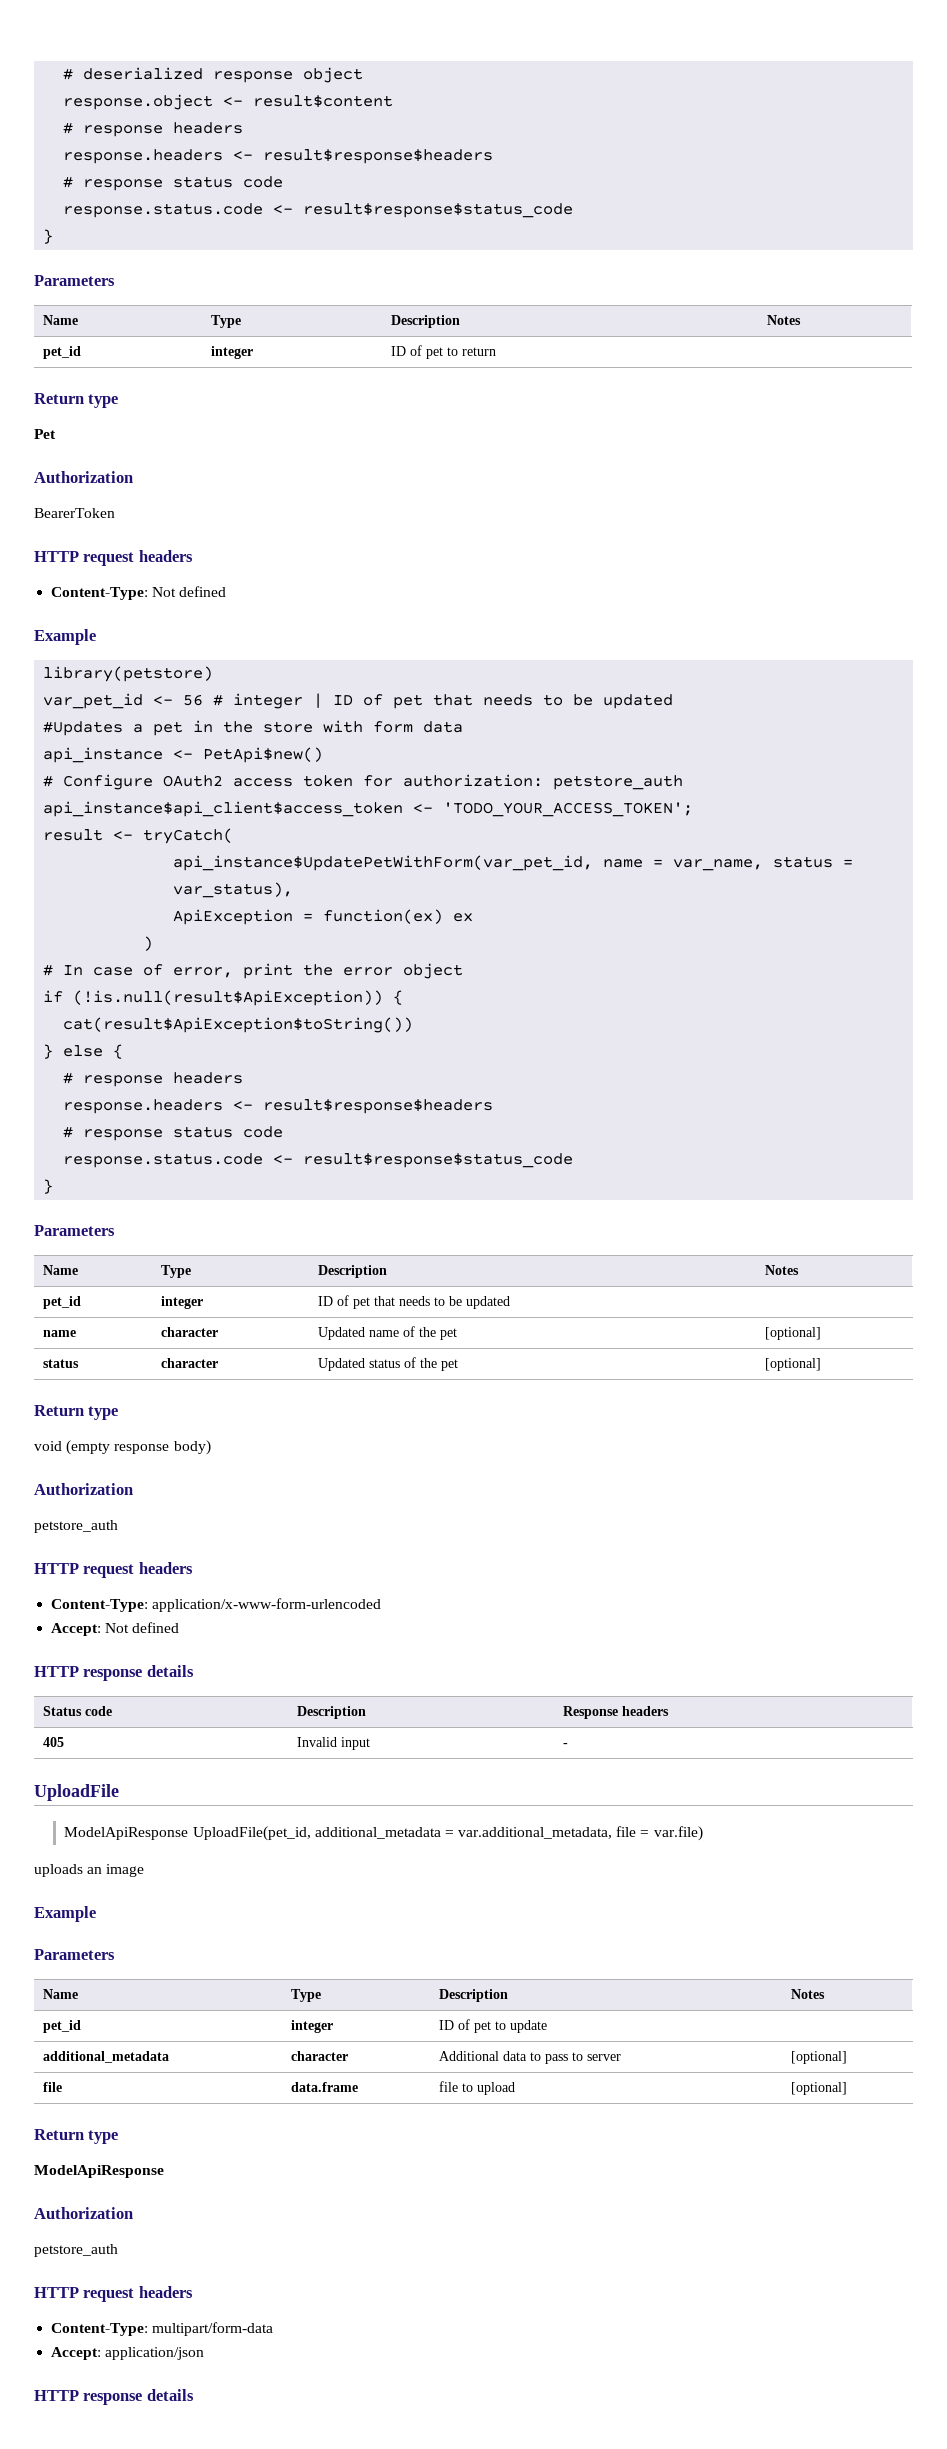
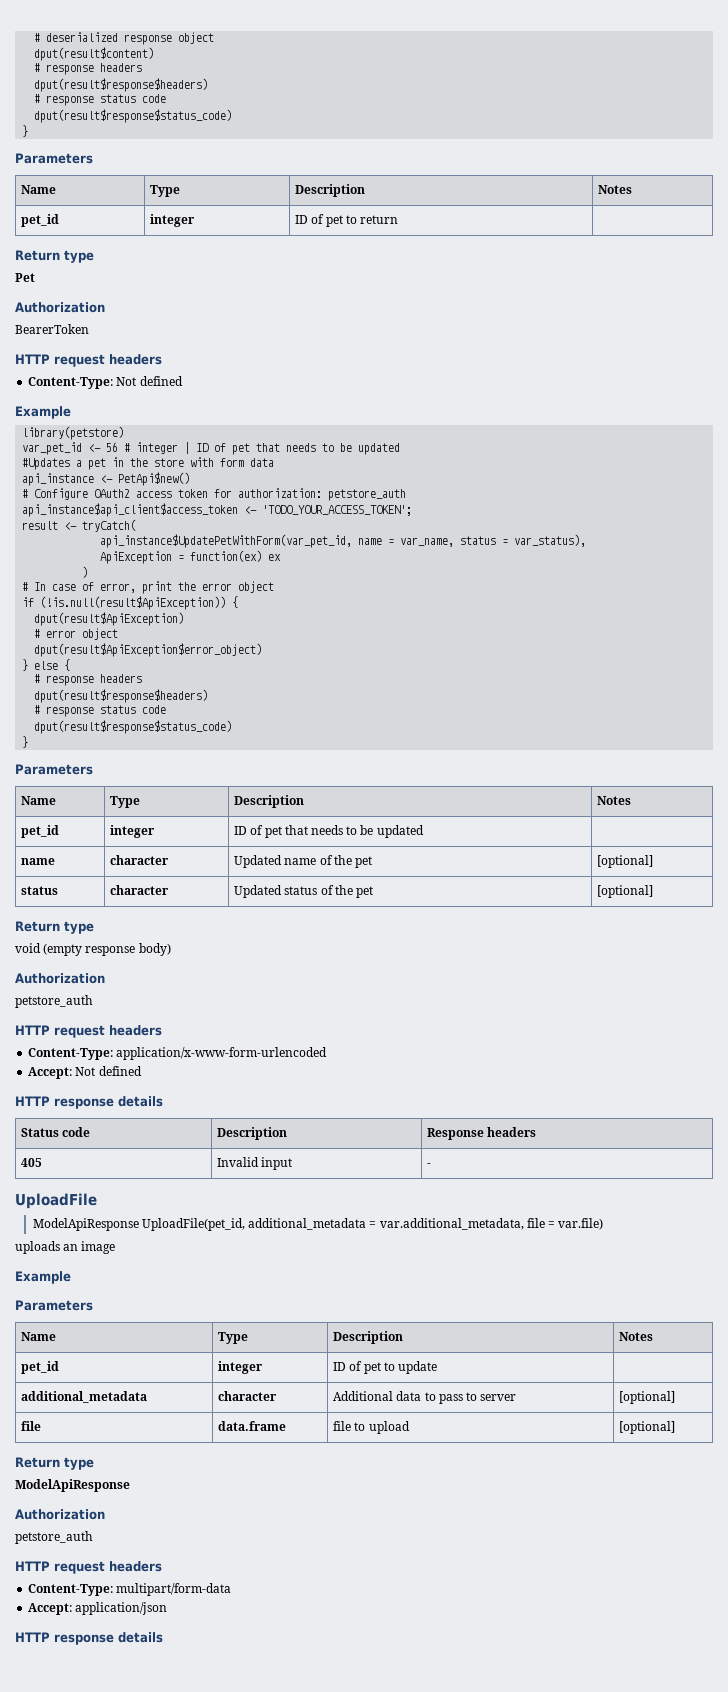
- response.object <- result$content
+ dput(result$content)
  # response headers
- response.headers <- result$response$headers
+ dput(result$response$headers)
  # response status code
- response.status.code <- result$response$status_code
+ dput(result$response$status_code)
- cat(result$ApiException$toString())
+ dput(result$ApiException)
+ # error object
+ dput(result$ApiException$error_object)
  } else {
  # response headers
- response.headers <- result$response$headers
+ dput(result$response$headers)
  # response status code
- response.status.code <- result$response$status_code
+ dput(result$response$status_code)

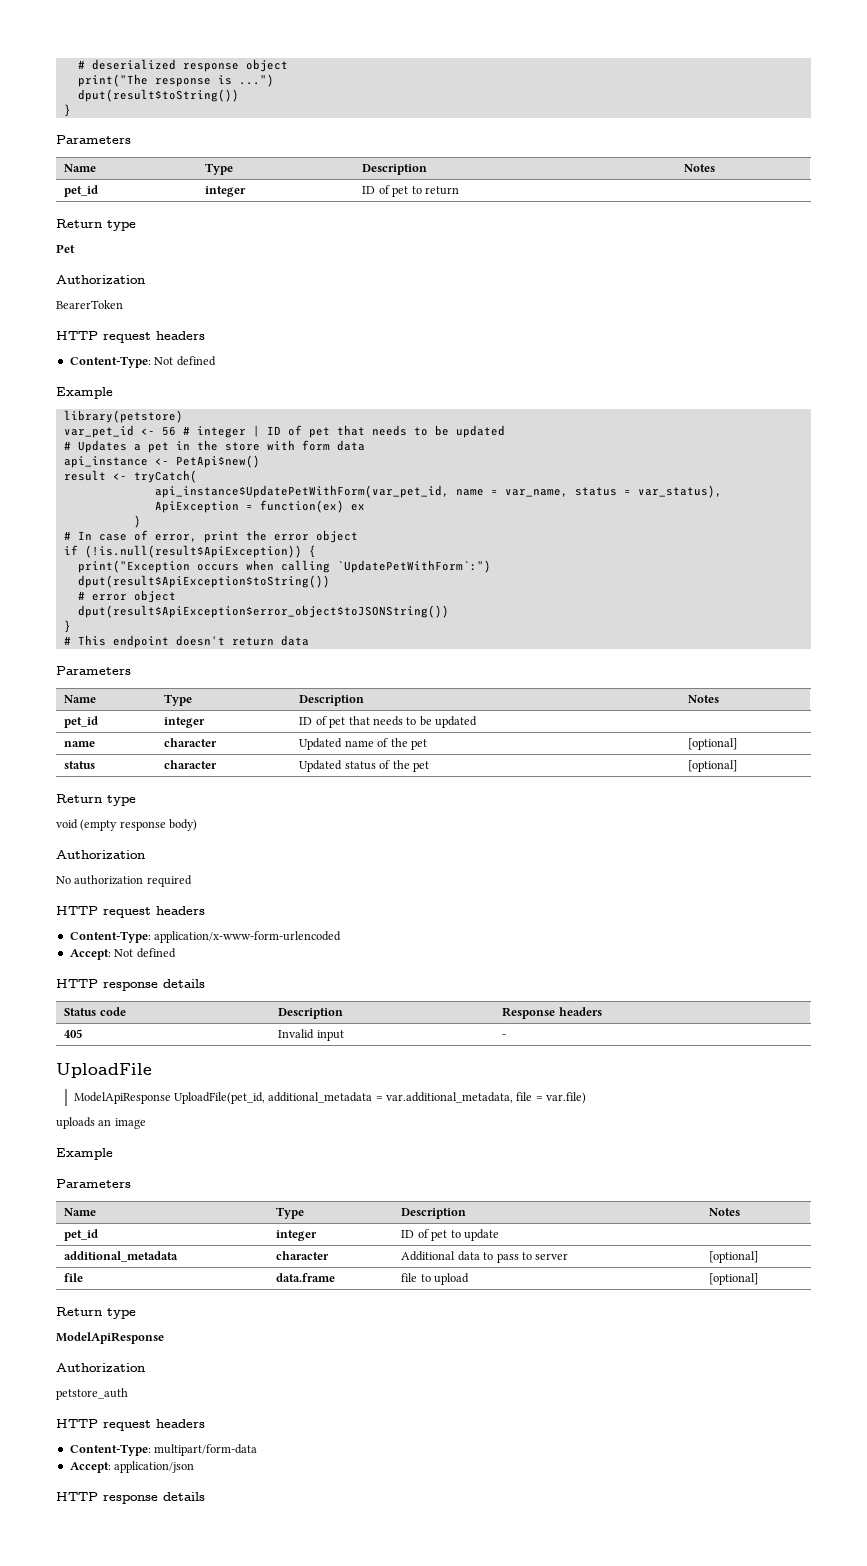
- dput(result$content)
- # response headers
- dput(result$response$headers)
- # response status code
- dput(result$response$status_code)
+ print("The response is ...")
+ dput(result$toString())
- #Updates a pet in the store with form data
+ # Updates a pet in the store with form data
- # Configure OAuth2 access token for authorization: petstore_auth
- api_instance$api_client$access_token <- 'TODO_YOUR_ACCESS_TOKEN';
- dput(result$ApiException)
+ print("Exception occurs when calling `UpdatePetWithForm`:")
+ dput(result$ApiException$toString())
- dput(result$ApiException$error_object)
- } else {
- # response headers
- dput(result$response$headers)
- # response status code
- dput(result$response$status_code)
+ dput(result$ApiException$error_object$toJSONString())
  }
+ # This endpoint doesn't return data
  void (empty response body)
  Authorization
- petstore_auth
+ No authorization required

